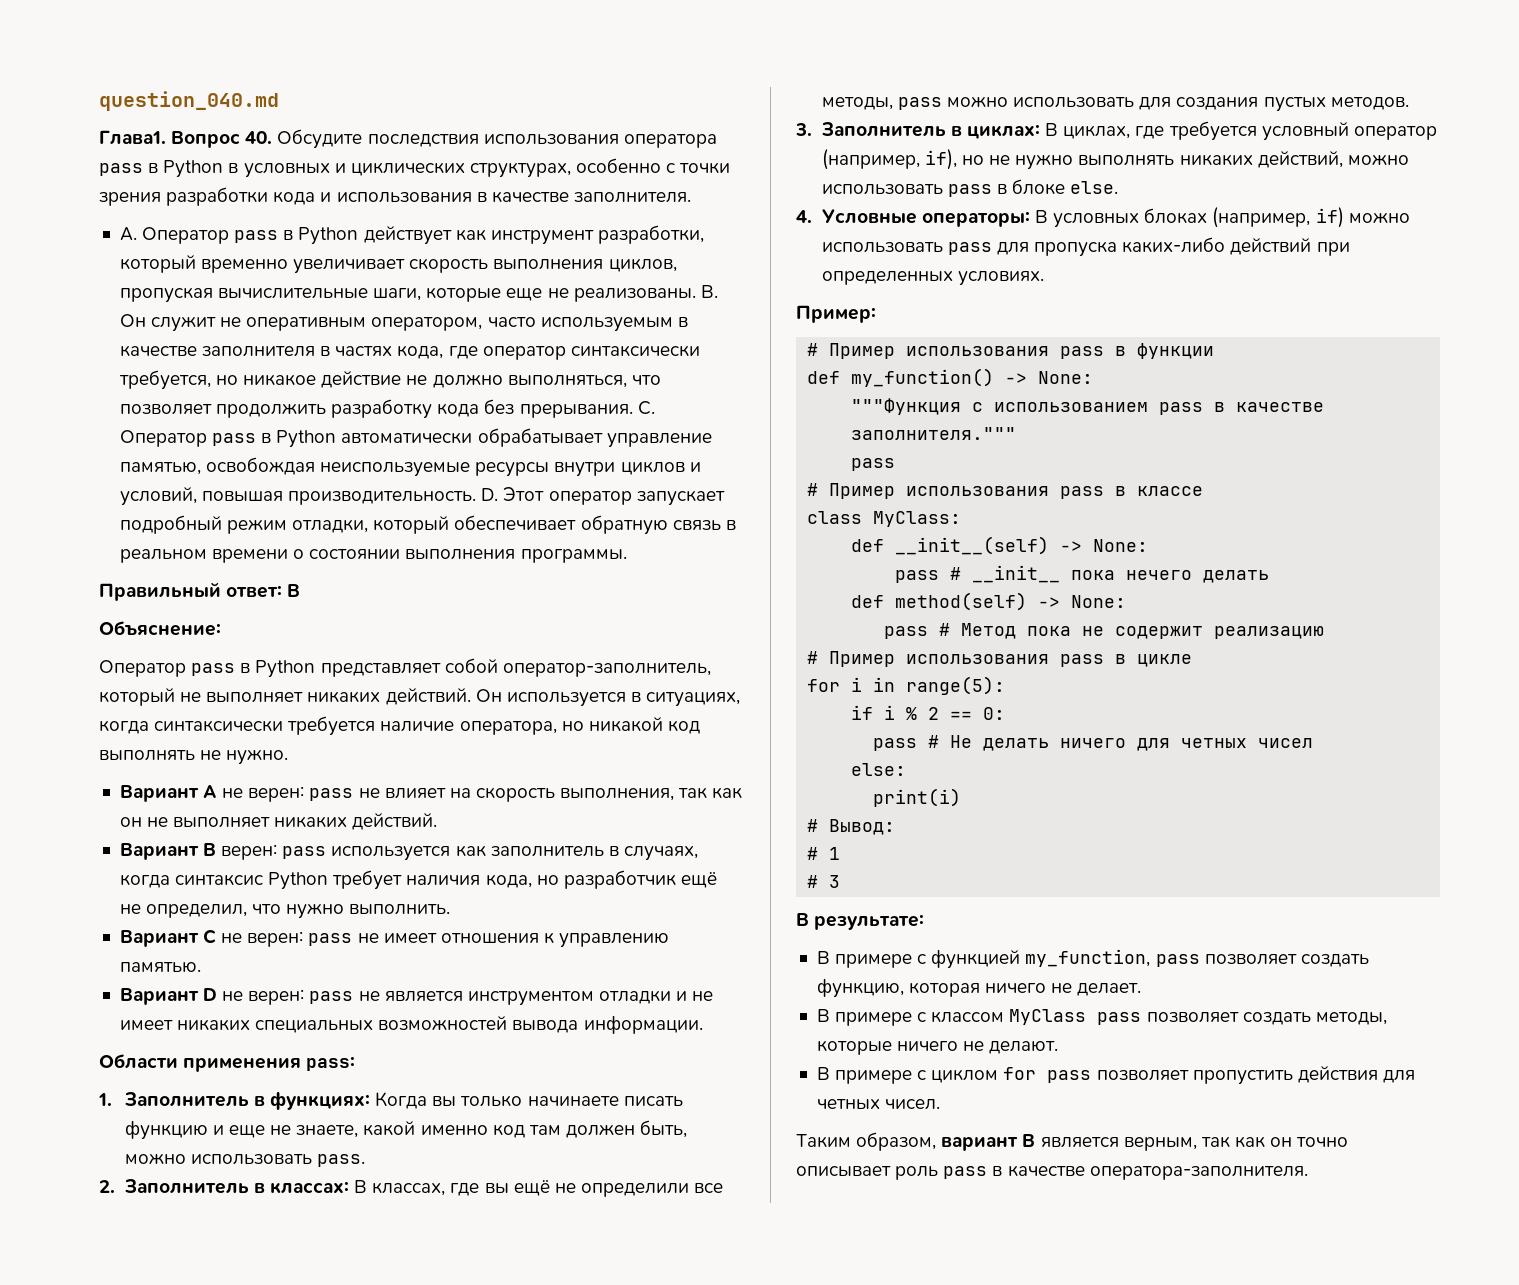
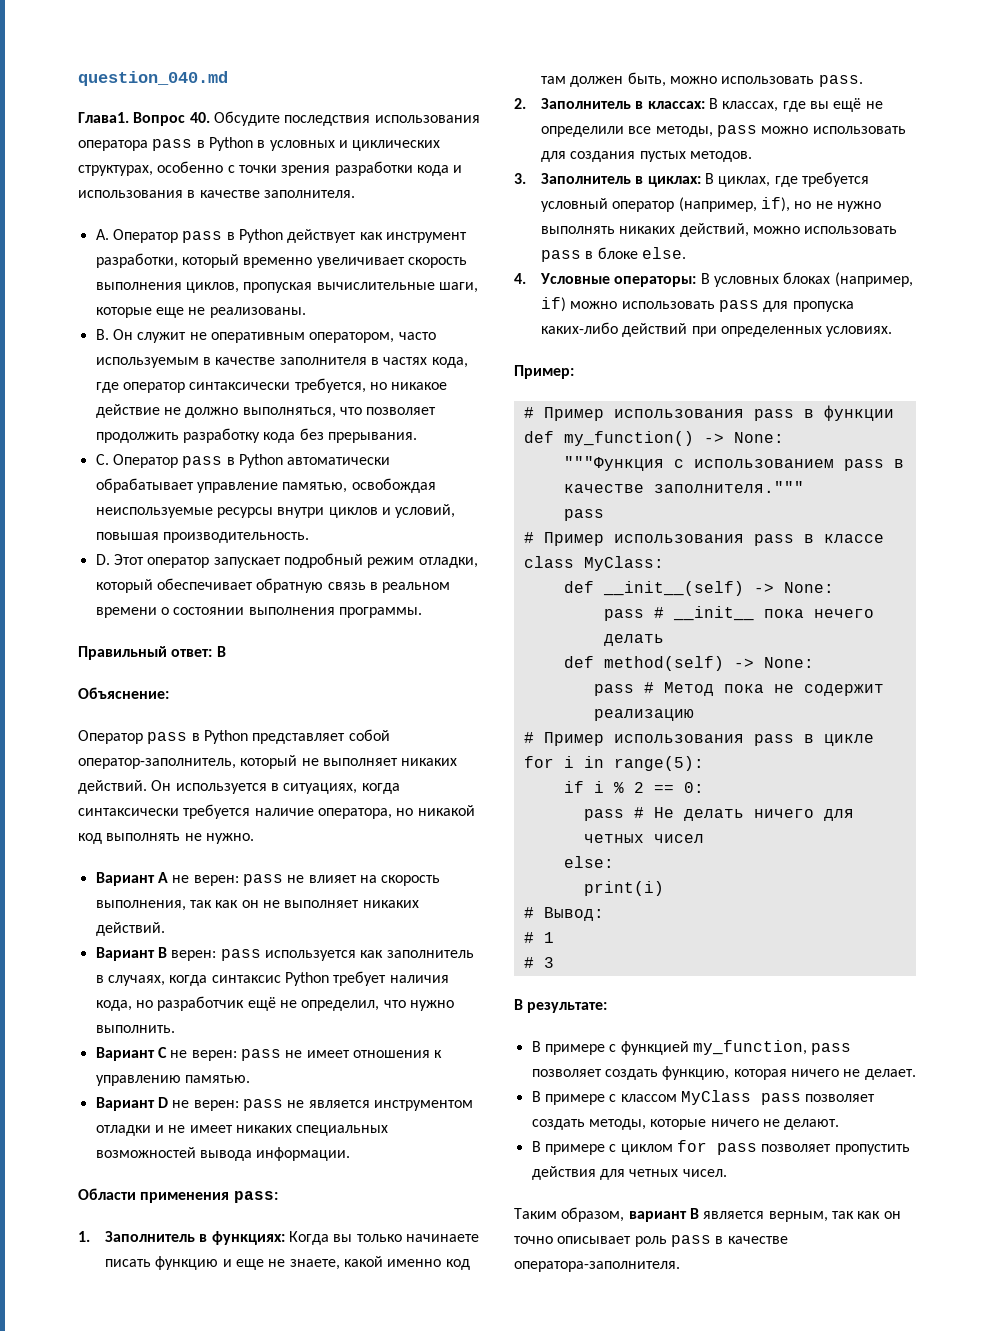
- A. Оператор pass в Python действует как инструмент разработки, который временно увеличивает скорость выполнения циклов, пропуская вычислительные шаги, которые еще не реализованы. B. Он служит не оперативным оператором, часто используемым в качестве заполнителя в частях кода, где оператор синтаксически требуется, но никакое действие не должно выполняться, что позволяет продолжить разработку кода без прерывания. C. Оператор pass в Python автоматически обрабатывает управление памятью, освобождая неиспользуемые ресурсы внутри циклов и условий, повышая производительность. D. Этот оператор запускает подробный режим отладки, который обеспечивает обратную связь в реальном времени о состоянии выполнения программы.
+ A. Оператор pass в Python действует как инструмент разработки, который временно увеличивает скорость выполнения циклов, пропуская вычислительные шаги, которые еще не реализованы.
+ B. Он служит не оперативным оператором, часто используемым в качестве заполнителя в частях кода, где оператор синтаксически требуется, но никакое действие не должно выполняться, что позволяет продолжить разработку кода без прерывания.
+ C. Оператор pass в Python автоматически обрабатывает управление памятью, освобождая неиспользуемые ресурсы внутри циклов и условий, повышая производительность.
+ D. Этот оператор запускает подробный режим отладки, который обеспечивает обратную связь в реальном времени о состоянии выполнения программы.

